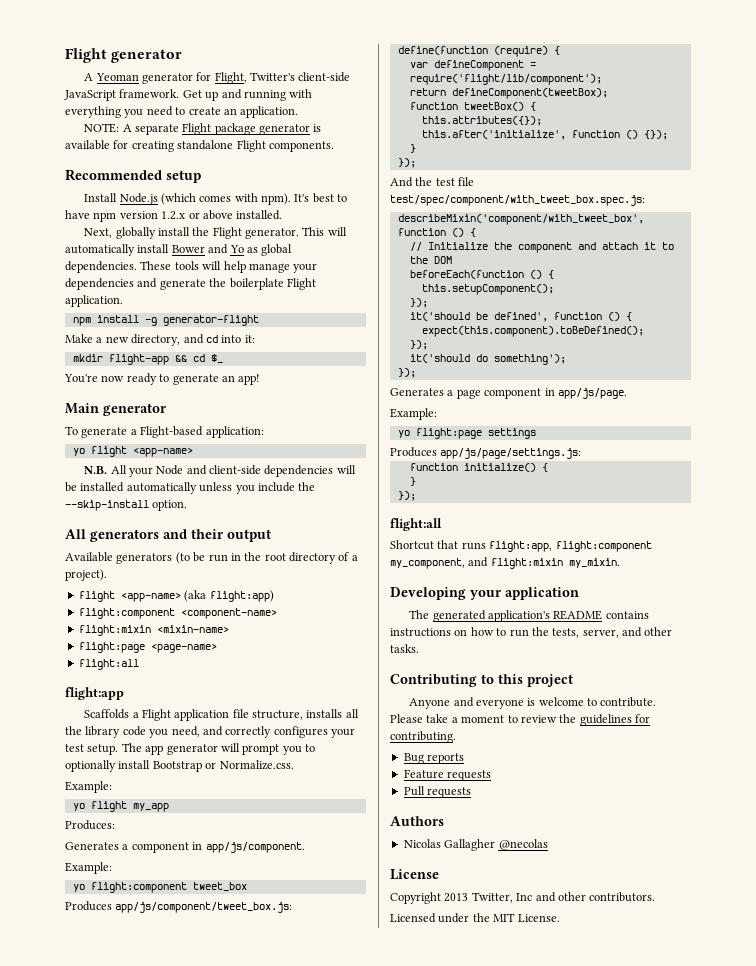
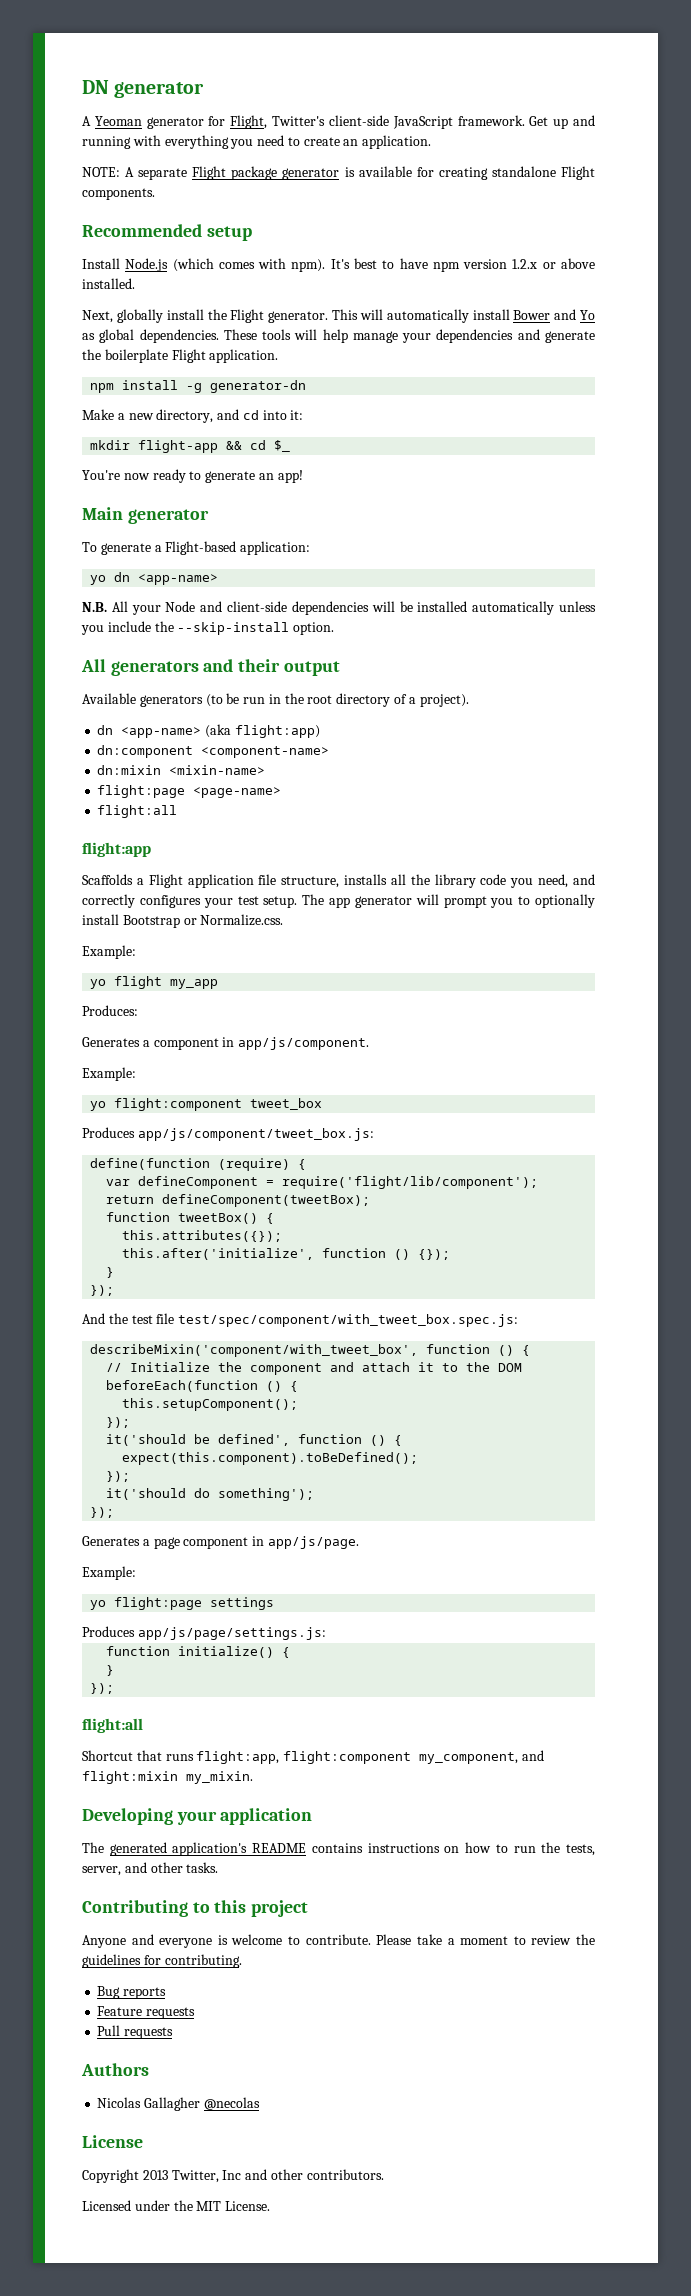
- Flight generator
+ DN generator
- npm install -g generator-flight
+ npm install -g generator-dn
- yo flight <app-name>
+ yo dn <app-name>
- flight <app-name> (aka flight:app)
+ dn <app-name> (aka flight:app)
- flight:component <component-name>
+ dn:component <component-name>
- flight:mixin <mixin-name>
+ dn:mixin <mixin-name>

